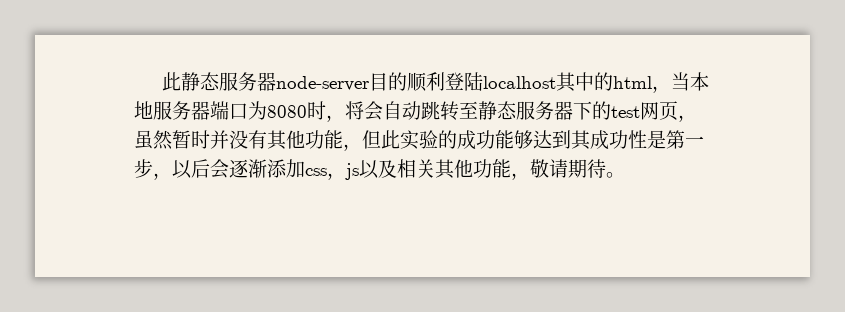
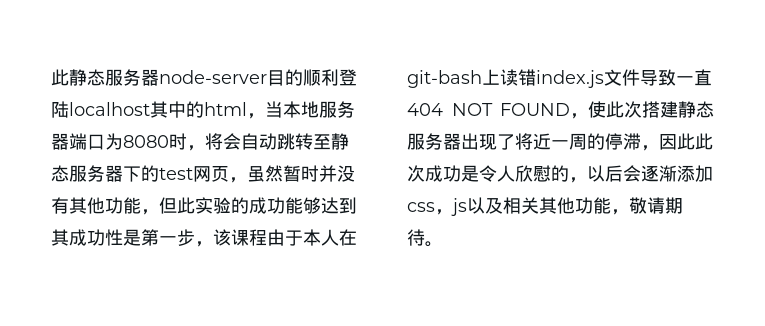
- 此静态服务器node-server目的顺利登陆localhost其中的html，当本地服务器端口为8080时，将会自动跳转至静态服务器下的test网页，虽然暂时并没有其他功能，但此实验的成功能够达到其成功性是第一步，以后会逐渐添加css，js以及相关其他功能，敬请期待。
+ 此静态服务器node-server目的顺利登陆localhost其中的html，当本地服务器端口为8080时，将会自动跳转至静态服务器下的test网页，虽然暂时并没有其他功能，但此实验的成功能够达到其成功性是第一步，该课程由于本人在git-bash上读错index.js文件导致一直404 NOT FOUND，使此次搭建静态服务器出现了将近一周的停滞，因此此次成功是令人欣慰的，以后会逐渐添加css，js以及相关其他功能，敬请期待。

